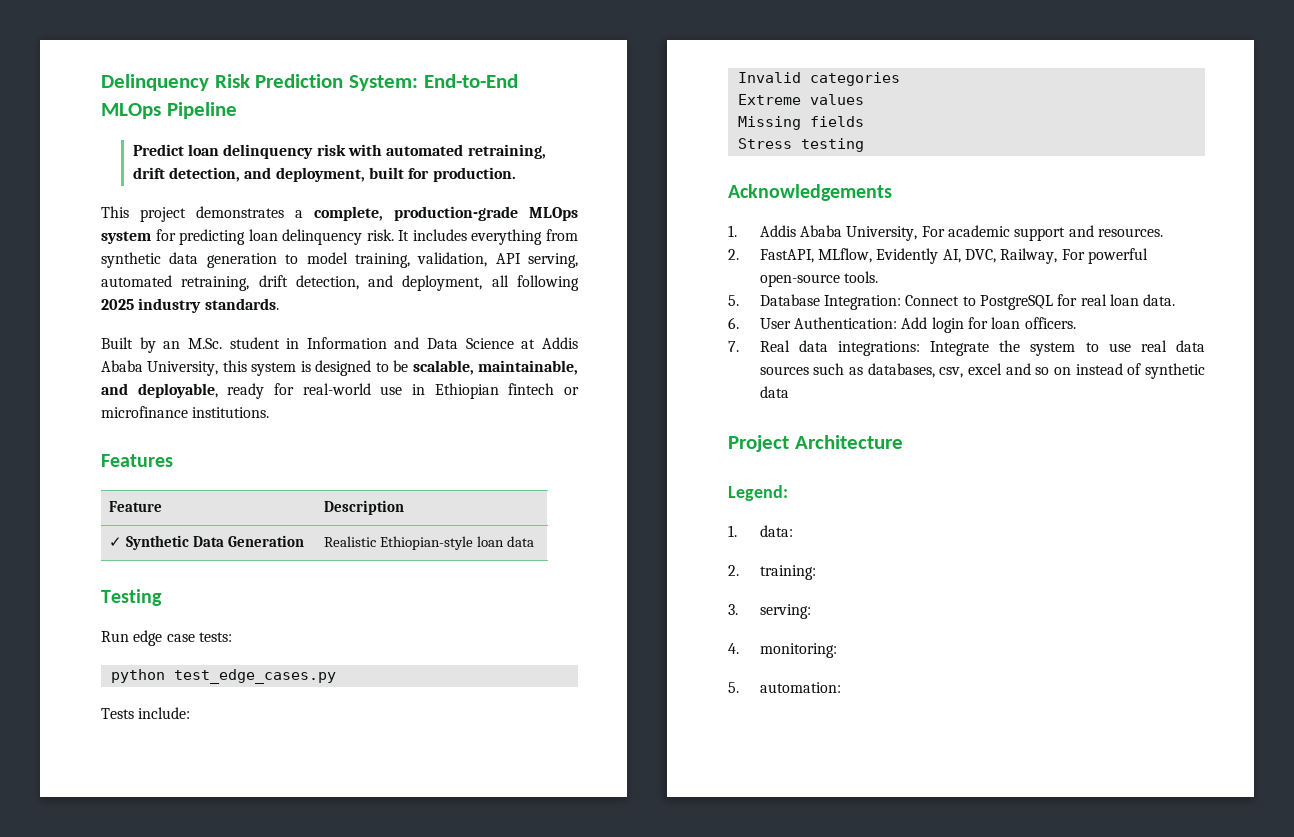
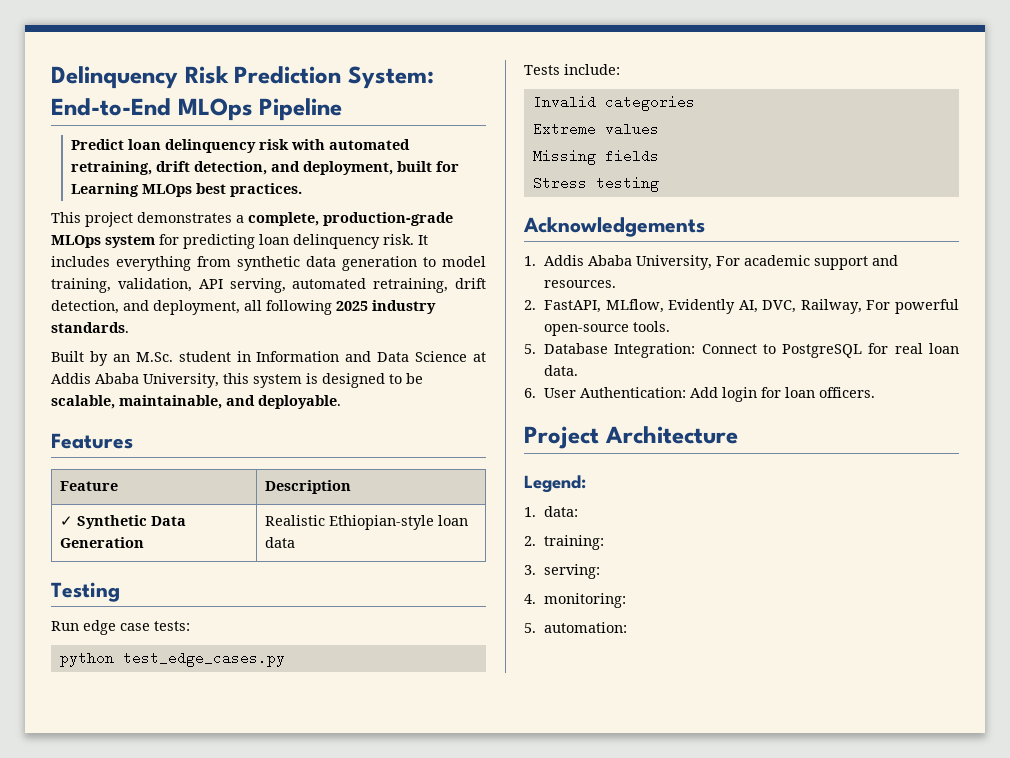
- Predict loan delinquency risk with automated retraining, drift detection, and deployment, built for production.
+ Predict loan delinquency risk with automated retraining, drift detection, and deployment, built for Learning MLOps best practices.
- Built by an M.Sc. student in Information and Data Science at Addis Ababa University, this system is designed to be scalable, maintainable, and deployable, ready for real-world use in Ethiopian fintech or microfinance institutions.
+ Built by an M.Sc. student in Information and Data Science at Addis Ababa University, this system is designed to be scalable, maintainable, and deployable.
- 7. Real data integrations: Integrate the system to use real data sources such as databases, csv, excel and so on instead of synthetic data

